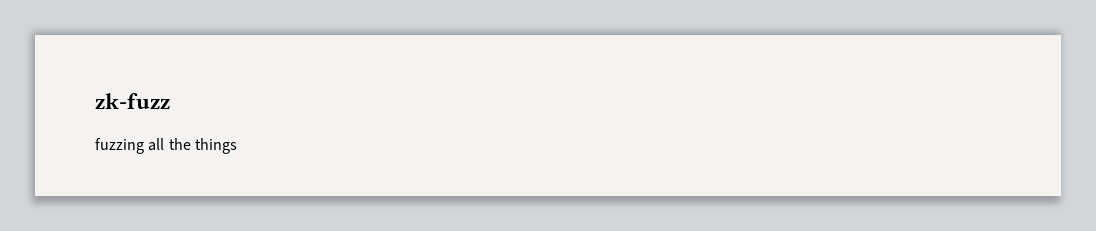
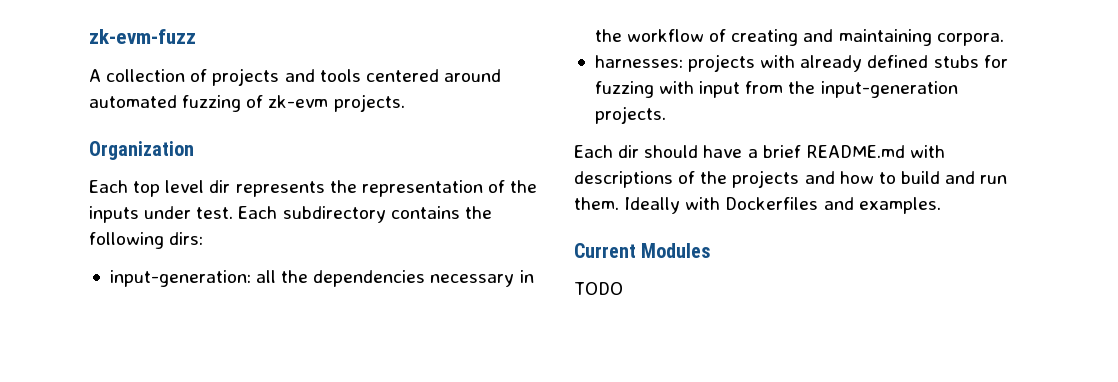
- zk-fuzz
- fuzzing all the things
+ zk-evm-fuzz
+ A collection of projects and tools centered around automated fuzzing of zk-evm projects.
+ Organization
+ Each top level dir represents the representation of the inputs under test. Each subdirectory contains the following dirs:
+ input-generation: all the dependencies necessary in the workflow of creating and maintaining corpora.
+ harnesses: projects with already defined stubs for fuzzing with input from the input-generation projects.
+ Each dir should have a brief README.md with descriptions of the projects and how to build and run them. Ideally with Dockerfiles and examples.
+ Current Modules
+ TODO

